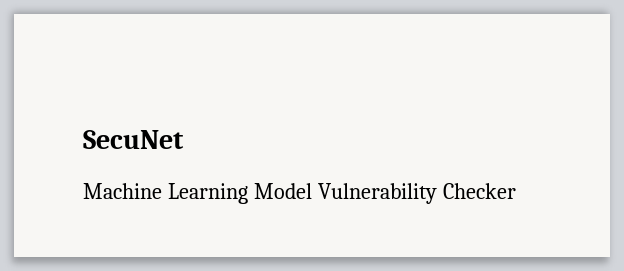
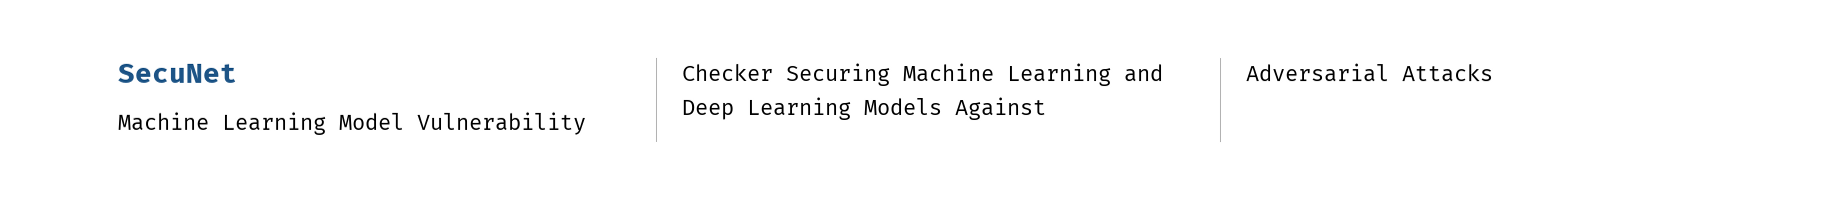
- Machine Learning Model Vulnerability Checker
+ Machine Learning Model Vulnerability Checker Securing Machine Learning and Deep Learning Models Against Adversarial Attacks

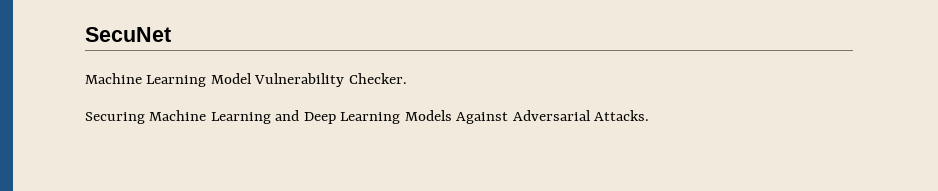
- Machine Learning Model Vulnerability Checker Securing Machine Learning and Deep Learning Models Against Adversarial Attacks
+ Machine Learning Model Vulnerability Checker.
+ Securing Machine Learning and Deep Learning Models Against Adversarial Attacks.

